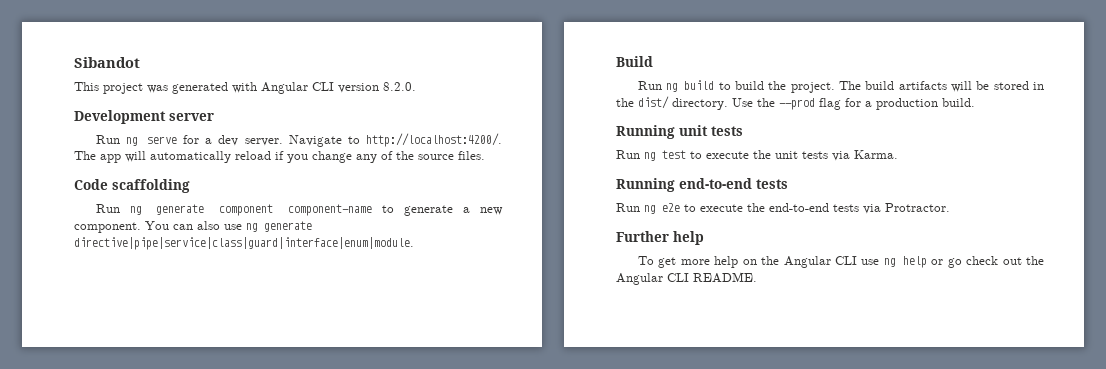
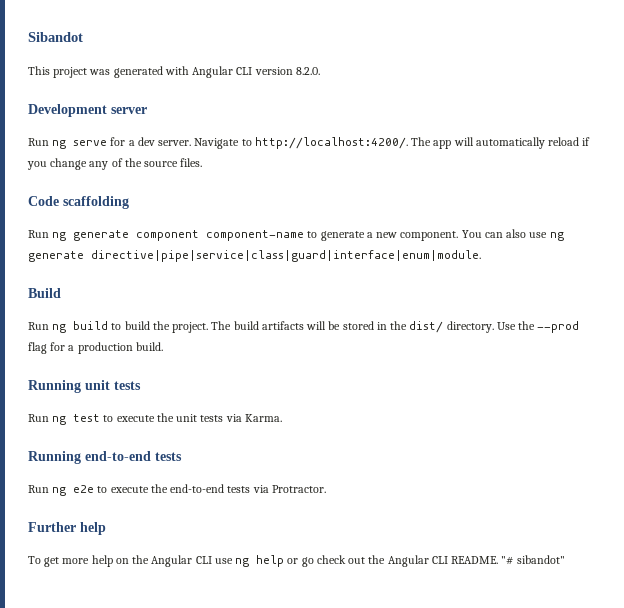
+ "# sibandot"

